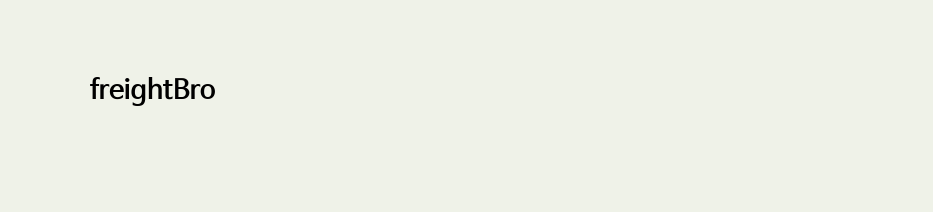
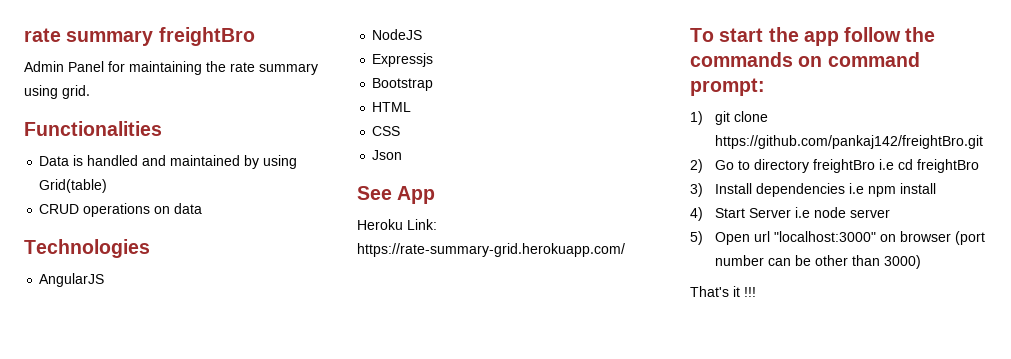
- freightBro
+ rate summary freightBro
+ Admin Panel for maintaining the rate summary using grid.
+ Functionalities
+ Data is handled and maintained by using Grid(table)
+ CRUD operations on data
+ Technologies
+ AngularJS
+ NodeJS
+ Expressjs
+ Bootstrap
+ HTML
+ CSS
+ Json
+ See App
+ Heroku Link: https://rate-summary-grid.herokuapp.com/
+ To start the app follow the commands on command prompt:
+ 1) git clone https://github.com/pankaj142/freightBro.git
+ 2) Go to directory freightBro i.e cd freightBro
+ 3) Install dependencies i.e npm install
+ 4) Start Server i.e node server
+ 5) Open url "localhost:3000" on browser (port number can be other than 3000)
+ That's it !!!

